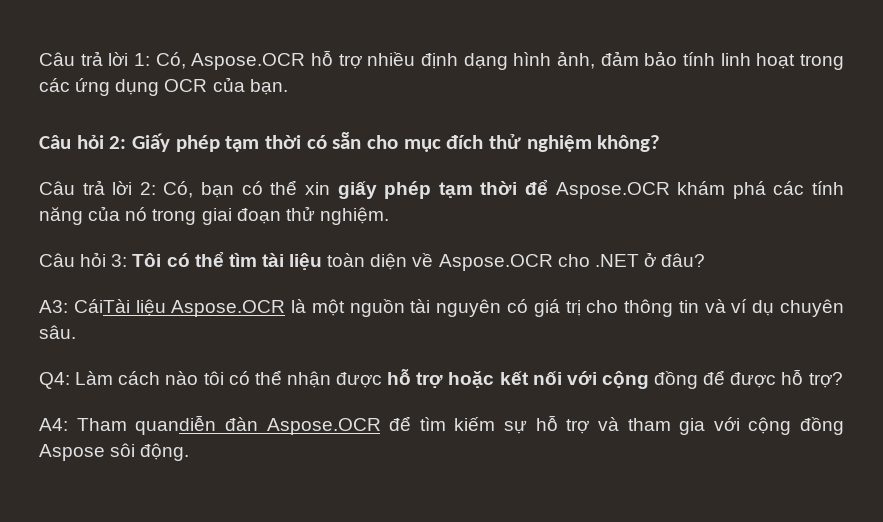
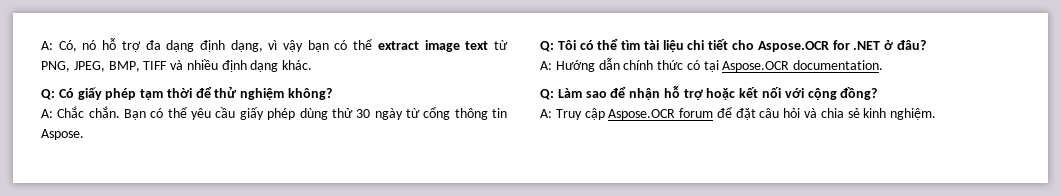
- Câu trả lời 1: Có, Aspose.OCR hỗ trợ nhiều định dạng hình ảnh, đảm bảo tính linh hoạt trong các ứng dụng OCR của bạn.
- Câu hỏi 2: Giấy phép tạm thời có sẵn cho mục đích thử nghiệm không?
- Câu trả lời 2: Có, bạn có thể xin giấy phép tạm thời để Aspose.OCR khám phá các tính năng của nó trong giai đoạn thử nghiệm.
- Câu hỏi 3: Tôi có thể tìm tài liệu toàn diện về Aspose.OCR cho .NET ở đâu?
- A3: CáiTài liệu Aspose.OCR là một nguồn tài nguyên có giá trị cho thông tin và ví dụ chuyên sâu.
- Q4: Làm cách nào tôi có thể nhận được hỗ trợ hoặc kết nối với cộng đồng để được hỗ trợ?
- A4: Tham quandiễn đàn Aspose.OCR để tìm kiếm sự hỗ trợ và tham gia với cộng đồng Aspose sôi động.
+ A: Có, nó hỗ trợ đa dạng định dạng, vì vậy bạn có thể extract image text từ PNG, JPEG, BMP, TIFF và nhiều định dạng khác.
+ Q: Có giấy phép tạm thời để thử nghiệm không?
+ A: Chắc chắn. Bạn có thể yêu cầu giấy phép dùng thử 30 ngày từ cổng thông tin Aspose.
+ Q: Tôi có thể tìm tài liệu chi tiết cho Aspose.OCR for .NET ở đâu?
+ A: Hướng dẫn chính thức có tại Aspose.OCR documentation.
+ Q: Làm sao để nhận hỗ trợ hoặc kết nối với cộng đồng?
+ A: Truy cập Aspose.OCR forum để đặt câu hỏi và chia sẻ kinh nghiệm.

